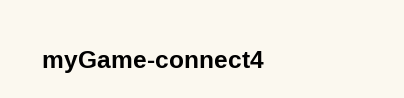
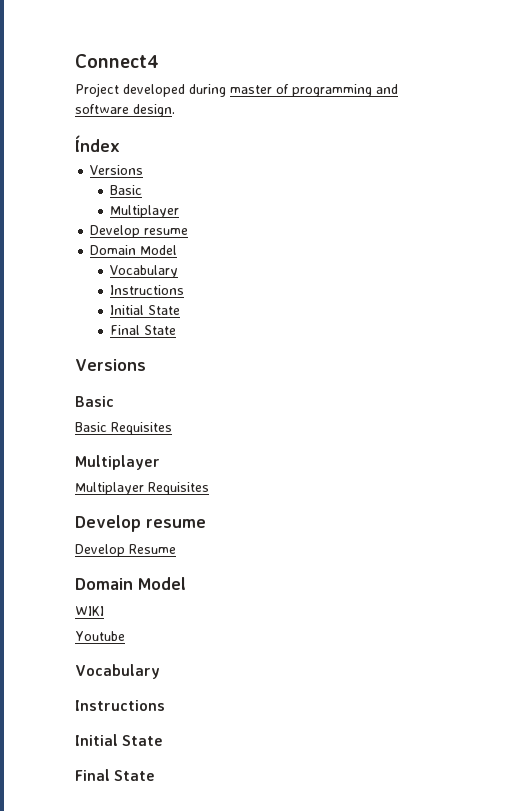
- myGame-connect4
+ Connect4
+ Project developed during master of programming and software design.
+ Índex
+ Versions
+ Basic
+ Multiplayer
+ Develop resume
+ Domain Model
+ Vocabulary
+ Instructions
+ Initial State
+ Final State
+ Versions
+ Basic
+ Basic Requisites
+ Multiplayer
+ Multiplayer Requisites
+ Develop resume
+ Develop Resume
+ Domain Model
+ WIKI
+ Youtube
+ Vocabulary
+ Instructions
+ Initial State
+ Final State

